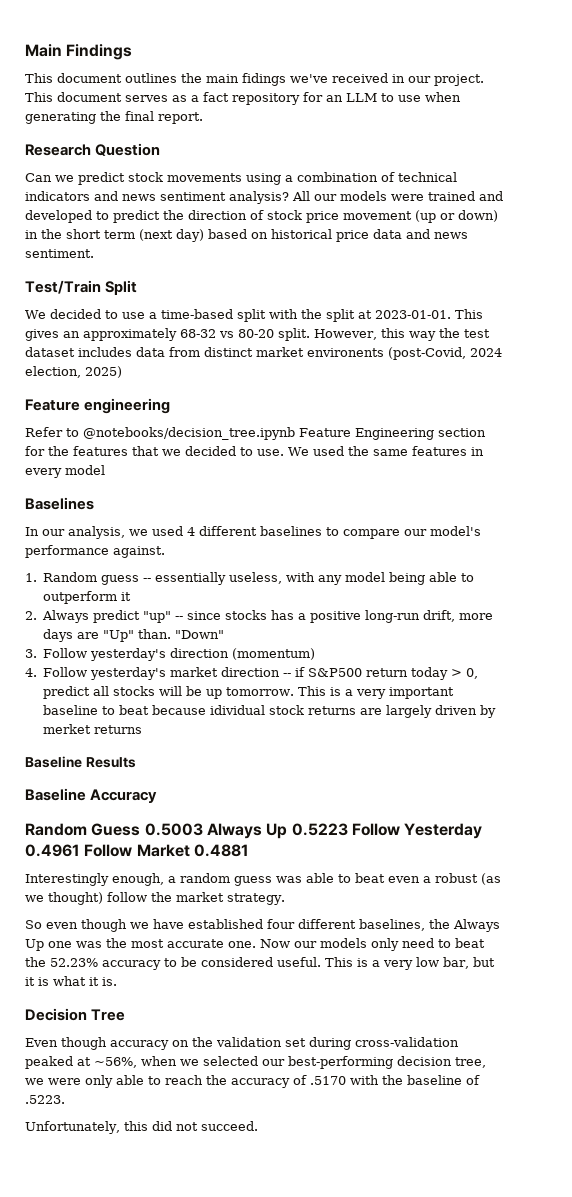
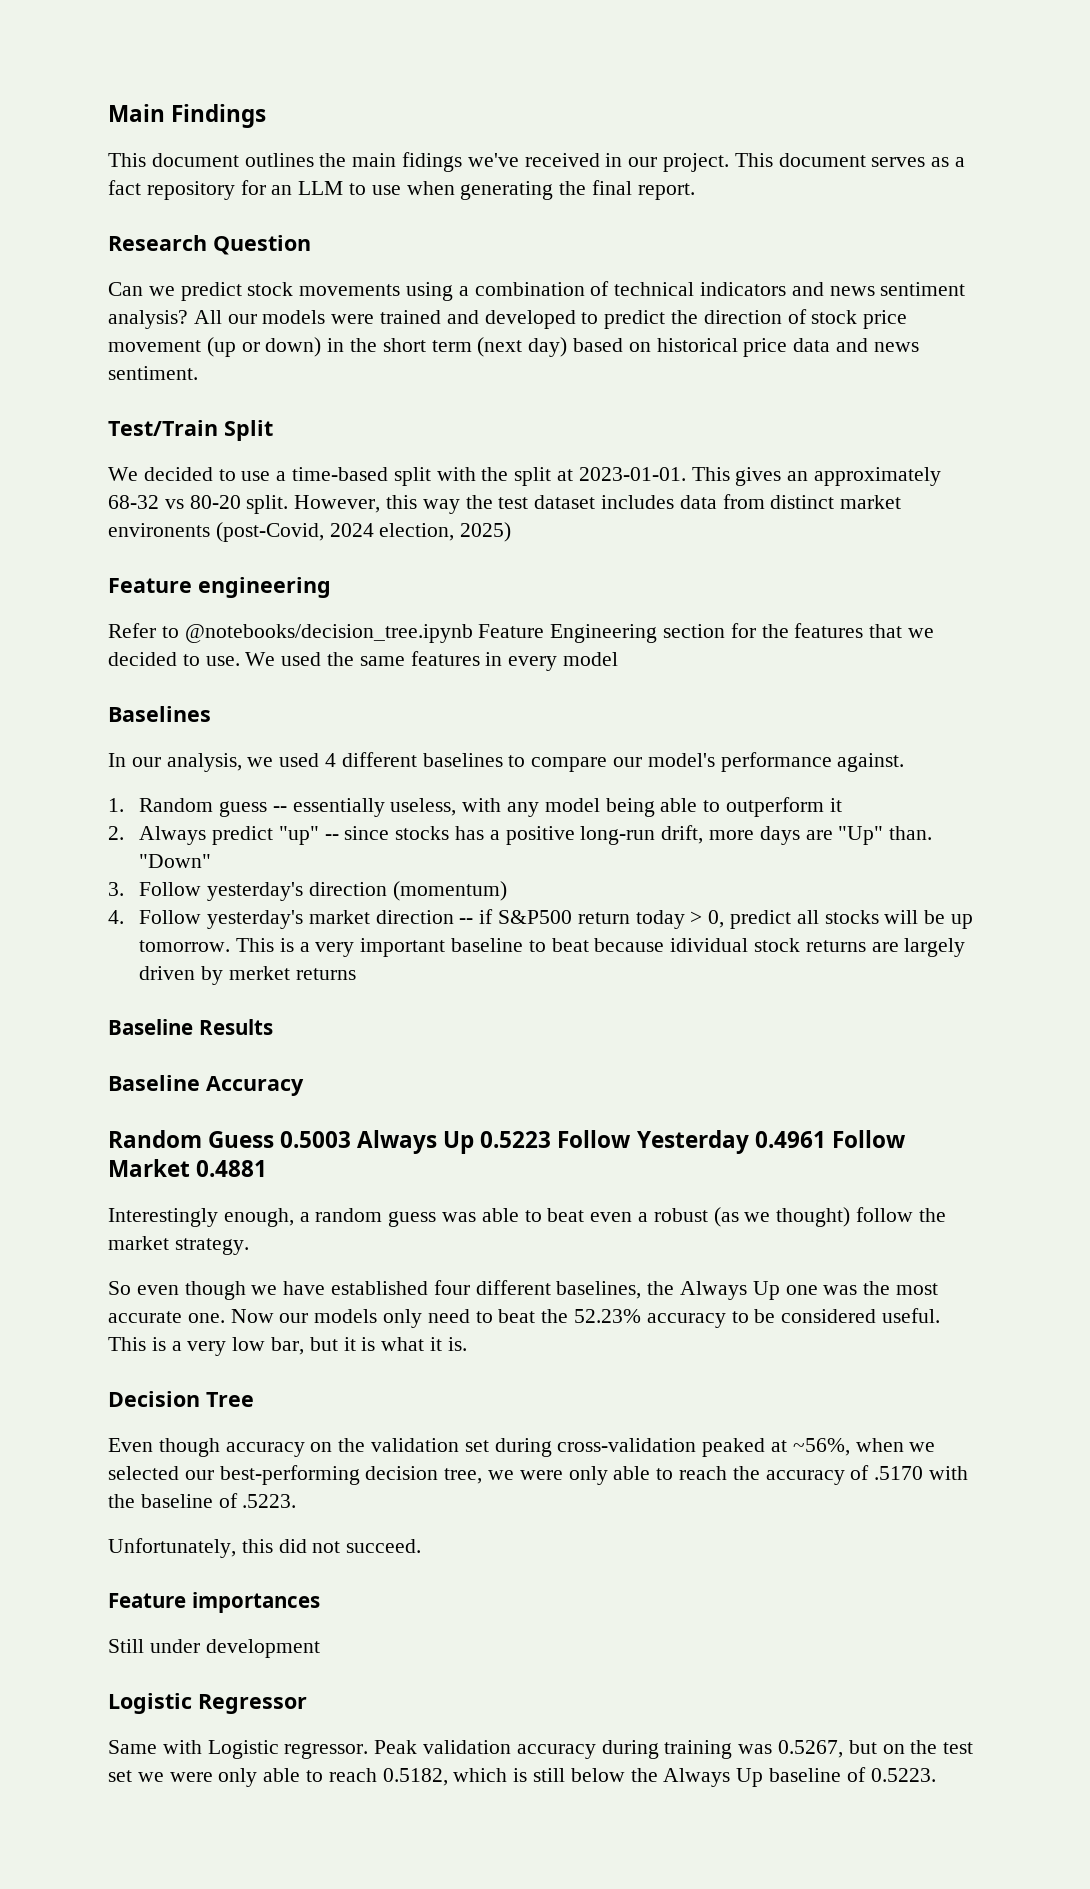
+ Feature importances
+ Still under development
+ Logistic Regressor
+ Same with Logistic regressor. Peak validation accuracy during training was 0.5267, but on the test set we were only able to reach 0.5182, which is still below the Always Up baseline of 0.5223.

